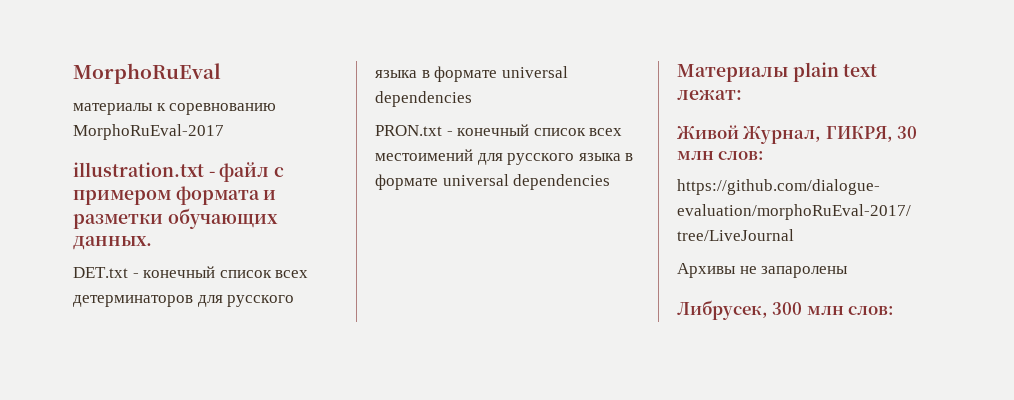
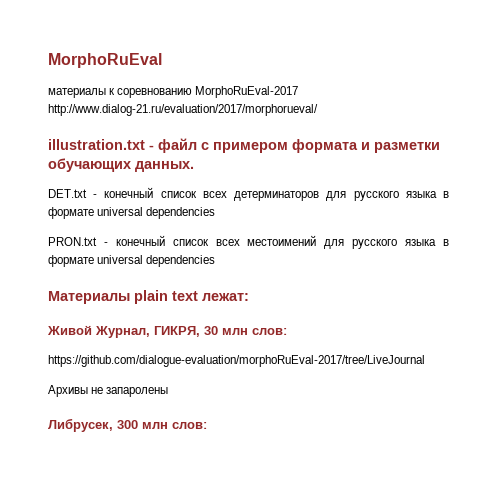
- материалы к соревнованию MorphoRuEval-2017
+ материалы к соревнованию MorphoRuEval-2017 http://www.dialog-21.ru/evaluation/2017/morphorueval/

